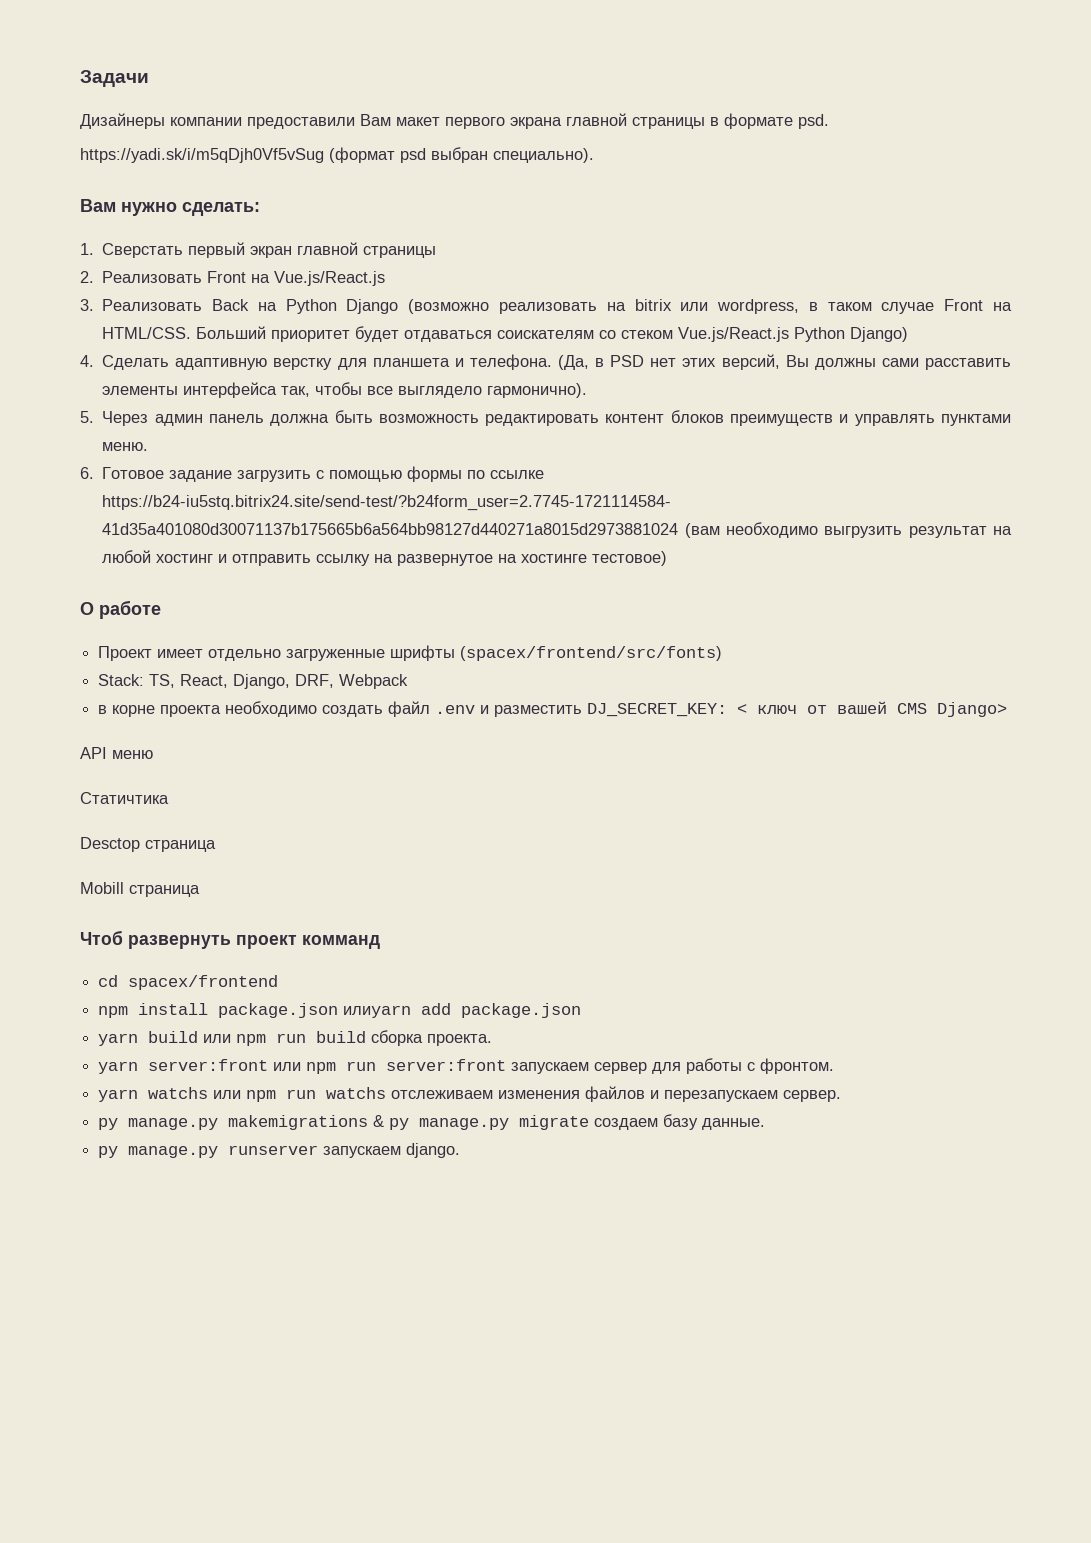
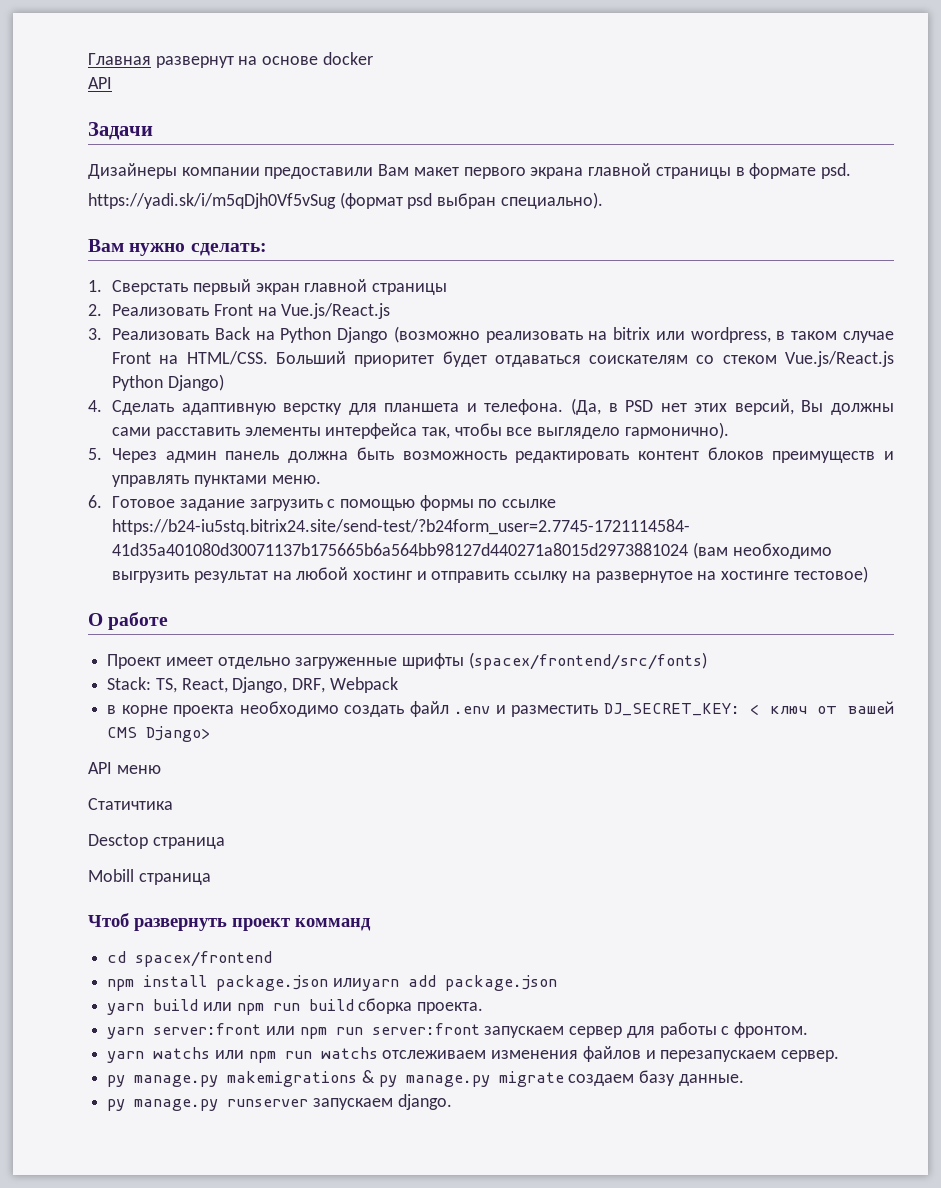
+ Главная развернут на основе docker
+ API

